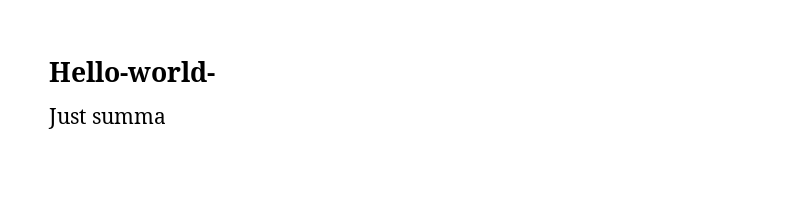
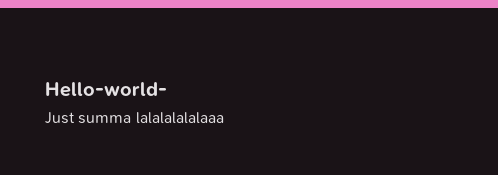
- Just summa
+ Just summa lalalalalalaaa

